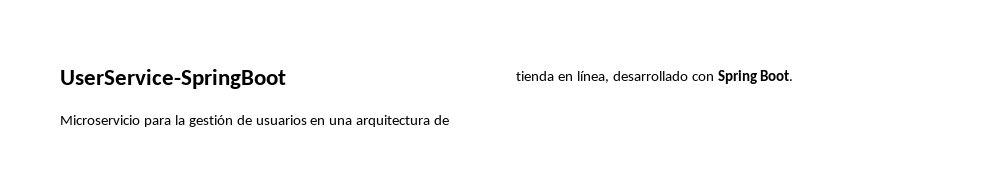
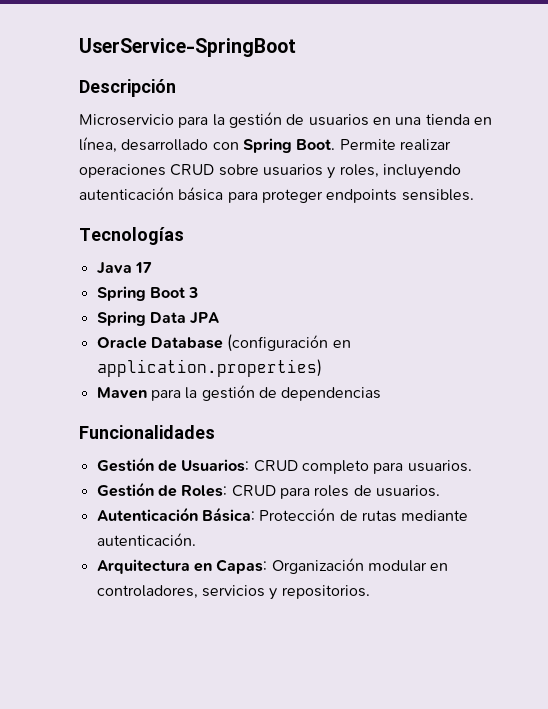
+ Descripción
- Microservicio para la gestión de usuarios en una arquitectura de tienda en línea, desarrollado con Spring Boot.
+ Microservicio para la gestión de usuarios en una tienda en línea, desarrollado con Spring Boot.
+ Permite realizar operaciones CRUD sobre usuarios y roles, incluyendo autenticación básica para proteger endpoints sensibles.
+ Tecnologías
+ Java 17
+ Spring Boot 3
+ Spring Data JPA
+ Oracle Database (configuración en application.properties)
+ Maven para la gestión de dependencias
+ Funcionalidades
+ Gestión de Usuarios: CRUD completo para usuarios.
+ Gestión de Roles: CRUD para roles de usuarios.
+ Autenticación Básica: Protección de rutas mediante autenticación.
+ Arquitectura en Capas: Organización modular en controladores, servicios y repositorios.

